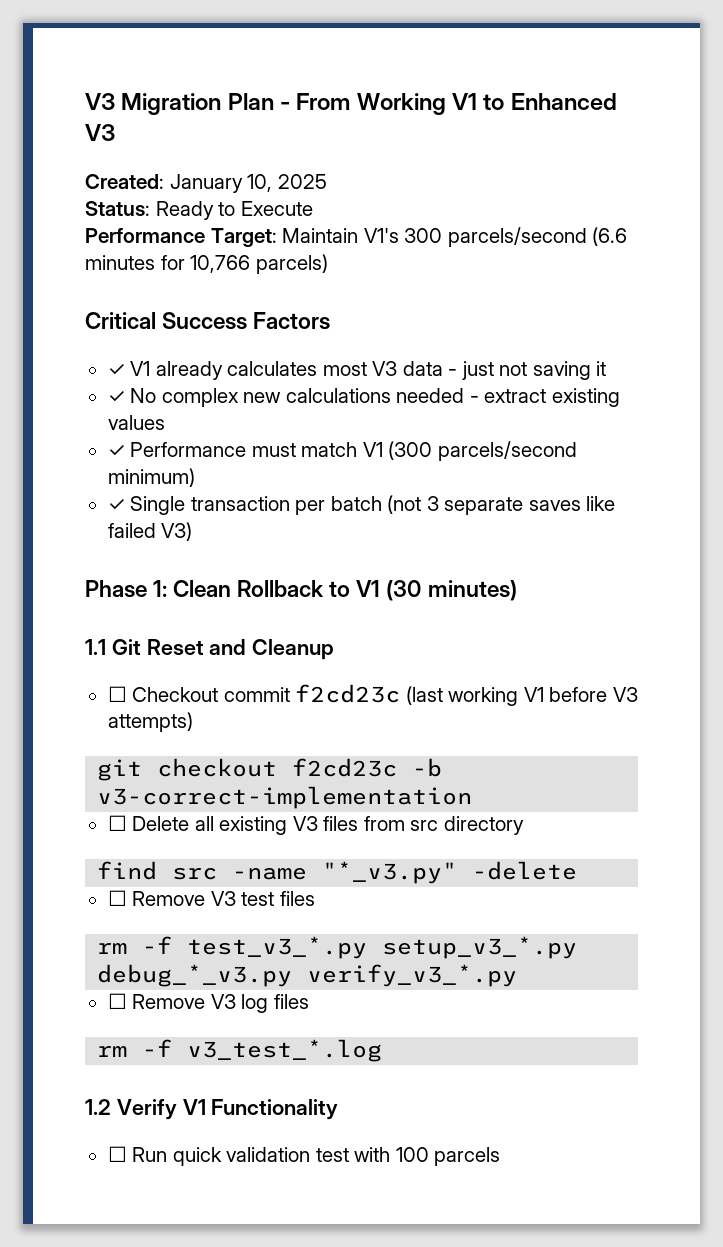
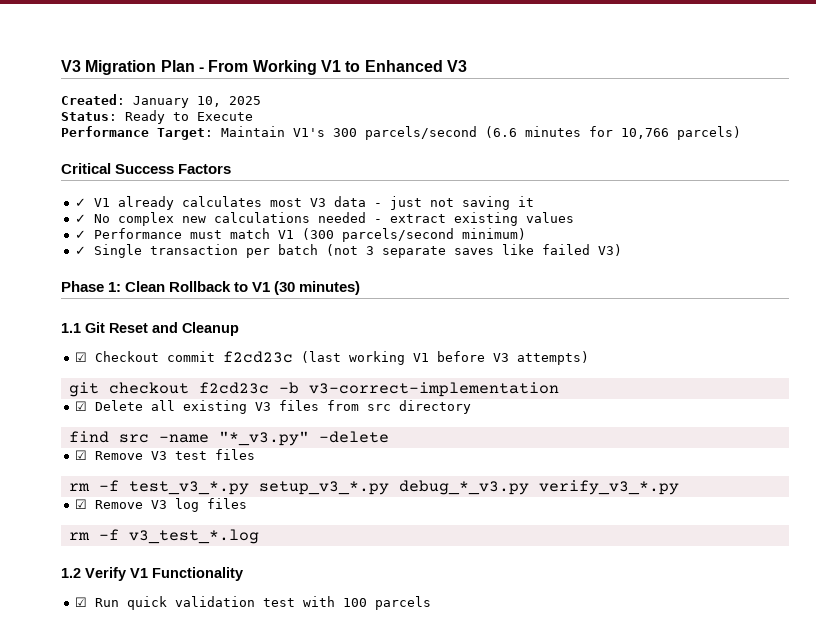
- ☐ Checkout commit f2cd23c (last working V1 before V3 attempts)
+ ☑ Checkout commit f2cd23c (last working V1 before V3 attempts)
- ☐ Delete all existing V3 files from src directory
+ ☑ Delete all existing V3 files from src directory
- ☐ Remove V3 test files
+ ☑ Remove V3 test files
- ☐ Remove V3 log files
+ ☑ Remove V3 log files
- ☐ Run quick validation test with 100 parcels
+ ☑ Run quick validation test with 100 parcels

